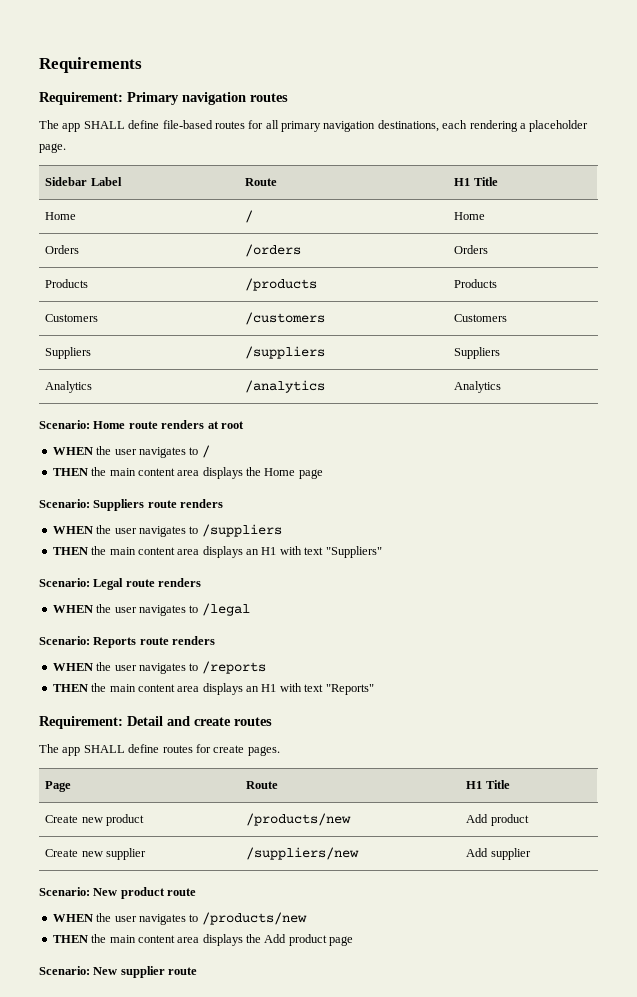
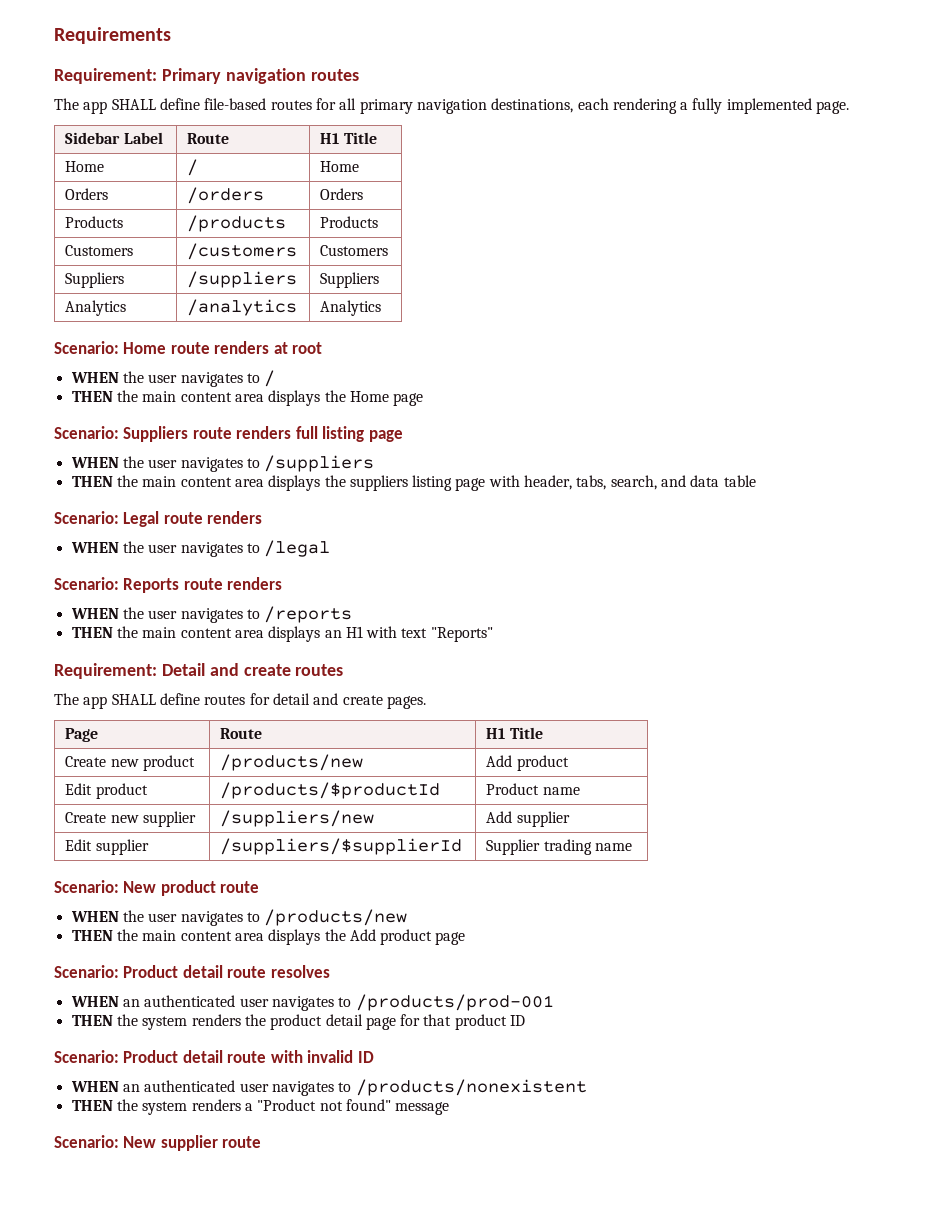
- The app SHALL define file-based routes for all primary navigation destinations, each rendering a placeholder page.
+ The app SHALL define file-based routes for all primary navigation destinations, each rendering a fully implemented page.
- Scenario: Suppliers route renders
+ Scenario: Suppliers route renders full listing page
- THEN the main content area displays an H1 with text "Suppliers"
+ THEN the main content area displays the suppliers listing page with header, tabs, search, and data table
- The app SHALL define routes for create pages.
+ The app SHALL define routes for detail and create pages.
+ Edit product | /products/$productId | Product name
+ Edit supplier | /suppliers/$supplierId | Supplier trading name
+ Scenario: Product detail route resolves
+ WHEN an authenticated user navigates to /products/prod-001
+ THEN the system renders the product detail page for that product ID
+ Scenario: Product detail route with invalid ID
+ WHEN an authenticated user navigates to /products/nonexistent
+ THEN the system renders a "Product not found" message

